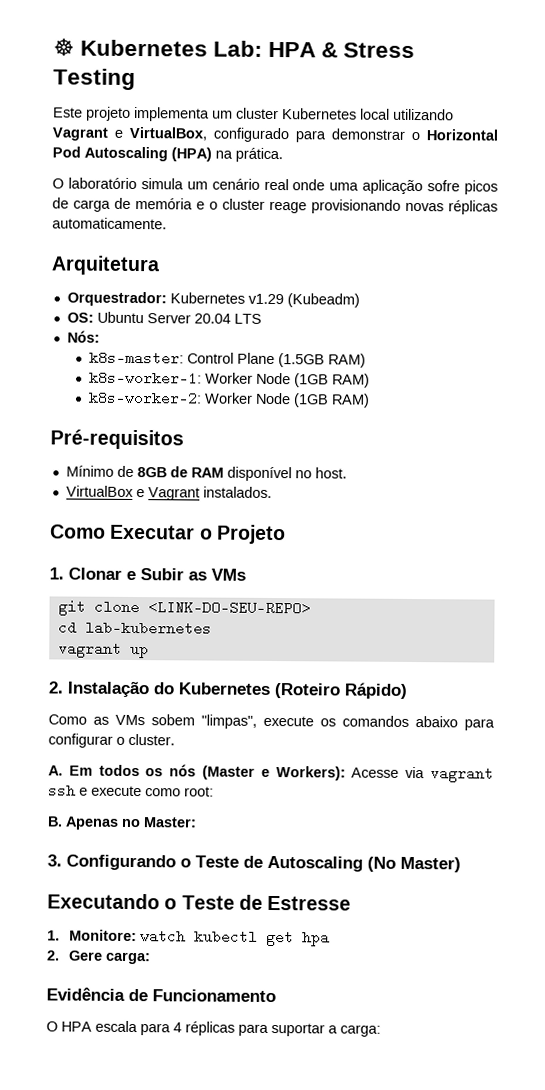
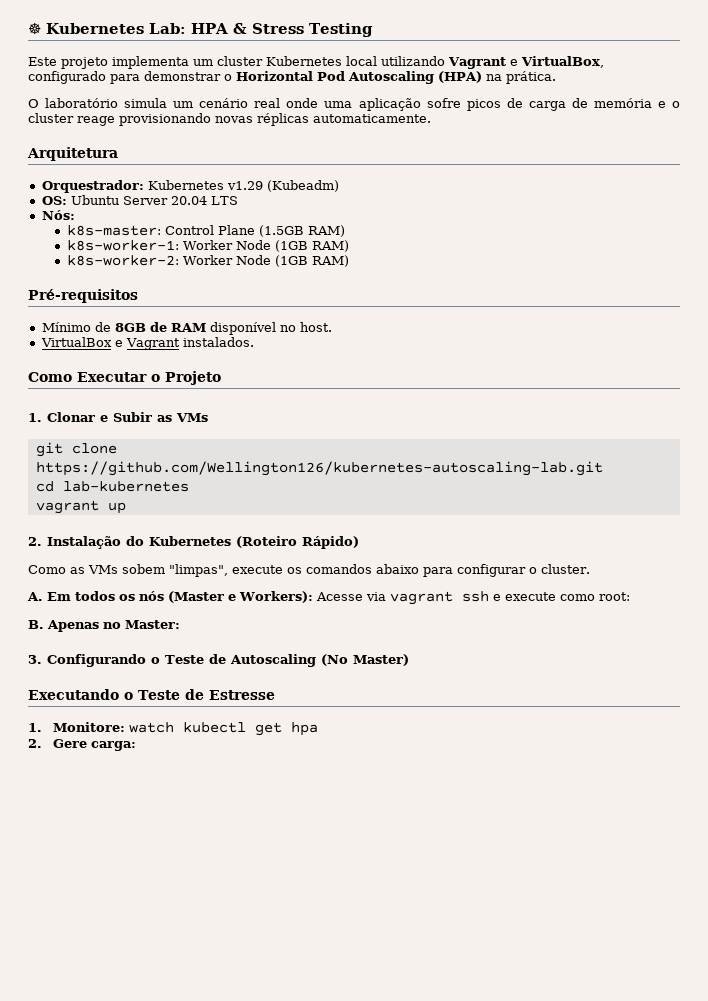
- git clone <LINK-DO-SEU-REPO>
+ git clone https://github.com/Wellington126/kubernetes-autoscaling-lab.git
- Evidência de Funcionamento
- O HPA escala para 4 réplicas para suportar a carga:

